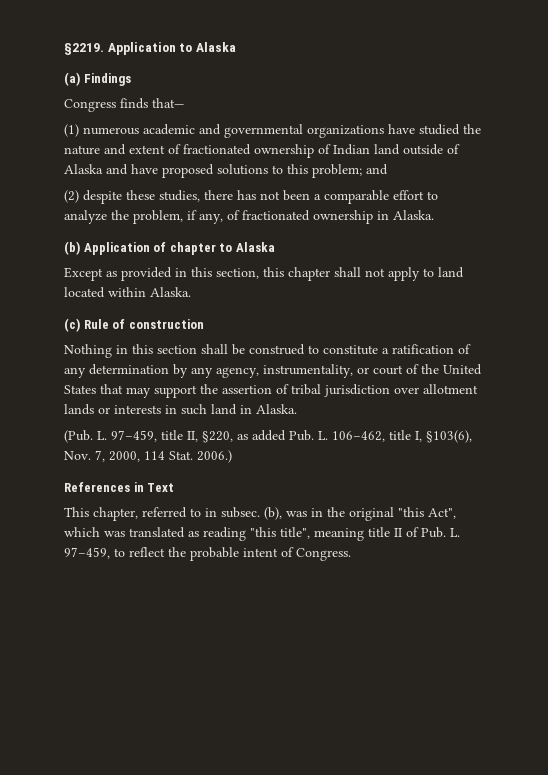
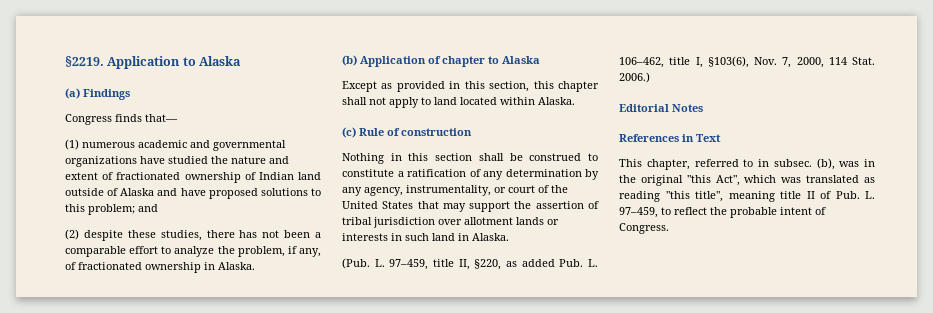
+ Editorial Notes

